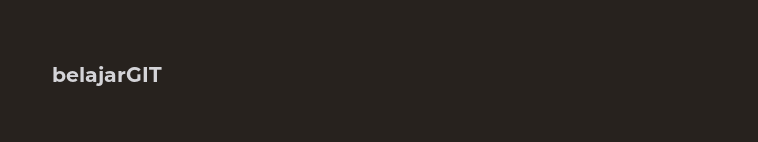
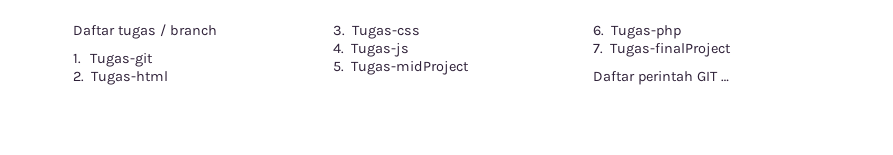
- belajarGIT
+ Daftar tugas / branch
+ 1. Tugas-git
+ 2. Tugas-html
+ 3. Tugas-css
+ 4. Tugas-js
+ 5. Tugas-midProject
+ 6. Tugas-php
+ 7. Tugas-finalProject
+ Daftar perintah GIT …

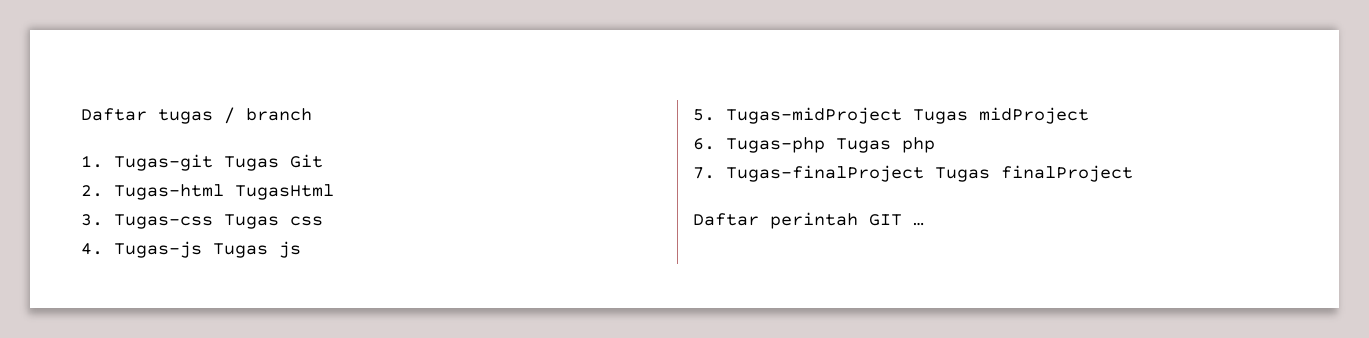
- 1. Tugas-git
+ 1. Tugas-git Tugas Git
- 2. Tugas-html
+ 2. Tugas-html TugasHtml
- 3. Tugas-css
+ 3. Tugas-css Tugas css
- 4. Tugas-js
+ 4. Tugas-js Tugas js
- 5. Tugas-midProject
+ 5. Tugas-midProject Tugas midProject
- 6. Tugas-php
+ 6. Tugas-php Tugas php
- 7. Tugas-finalProject
+ 7. Tugas-finalProject Tugas finalProject

